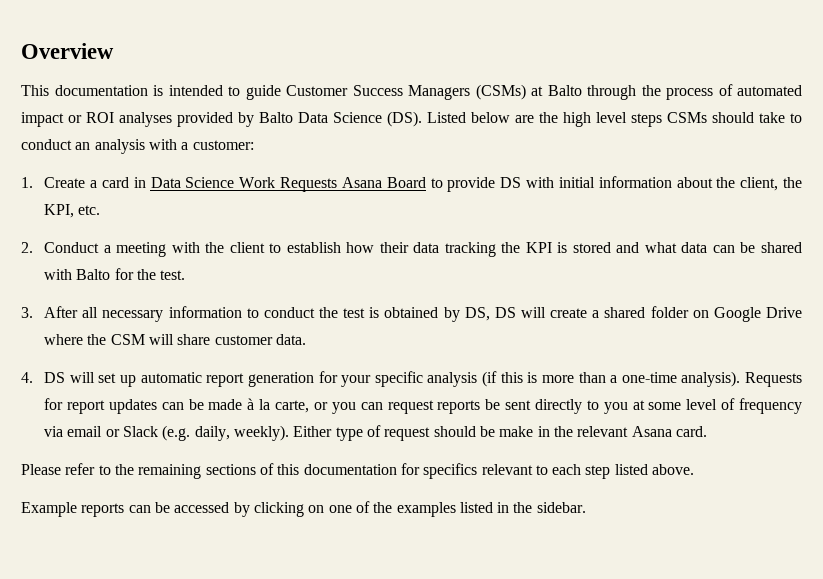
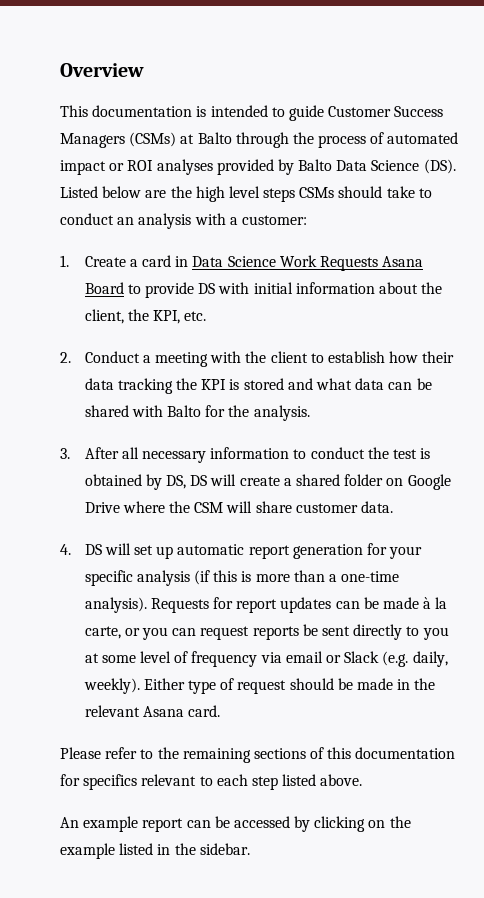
- 2. Conduct a meeting with the client to establish how their data tracking the KPI is stored and what data can be shared with Balto for the test.
+ 2. Conduct a meeting with the client to establish how their data tracking the KPI is stored and what data can be shared with Balto for the analysis.
- Either type of request should be make in the relevant Asana card.
+ Either type of request should be made in the relevant Asana card.
- Example reports can be accessed by clicking on one of the examples listed in the sidebar.
+ An example report can be accessed by clicking on the example listed in the sidebar.

